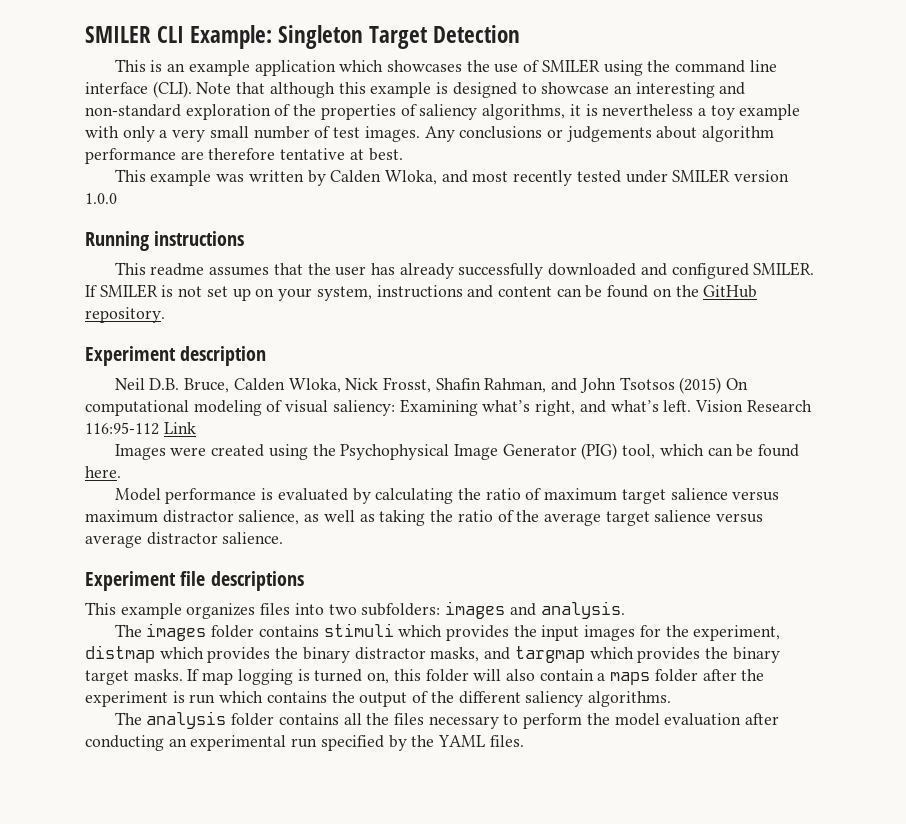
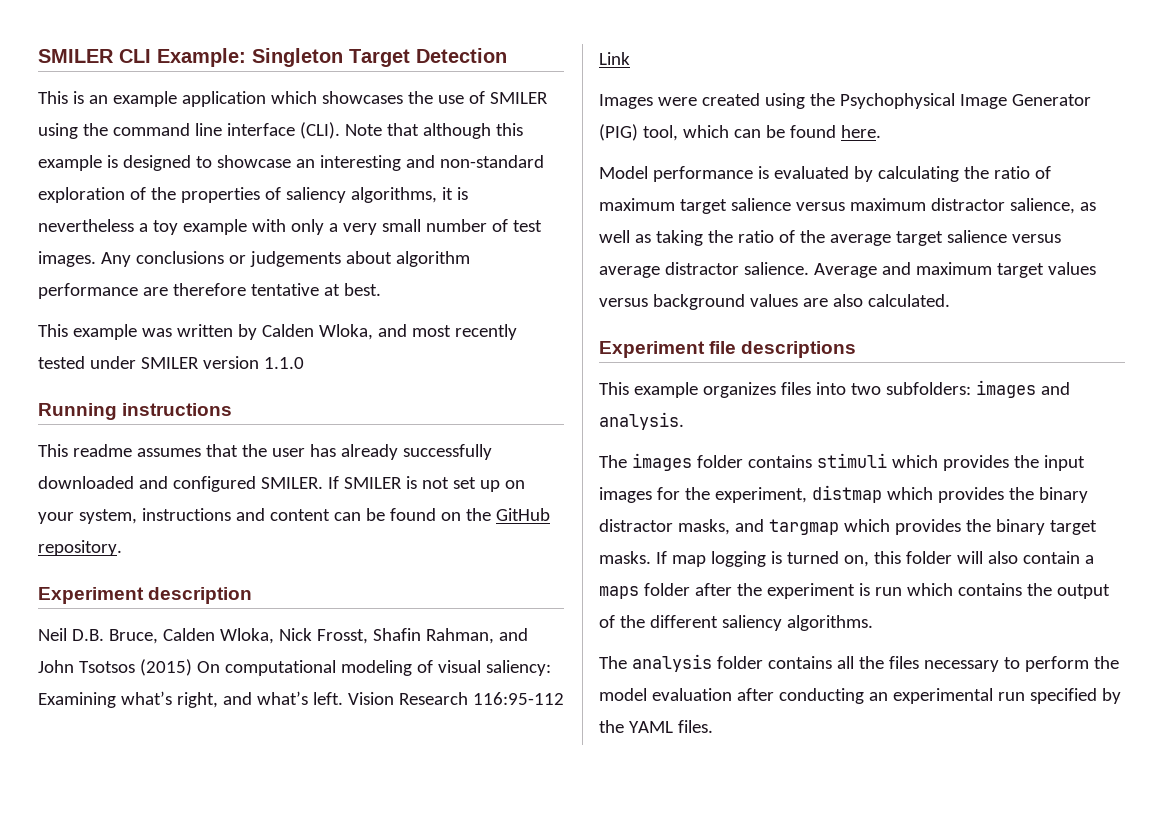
- This example was written by Calden Wloka, and most recently tested under SMILER version 1.0.0
+ This example was written by Calden Wloka, and most recently tested under SMILER version 1.1.0
+ Average and maximum target values versus background values are also calculated.

